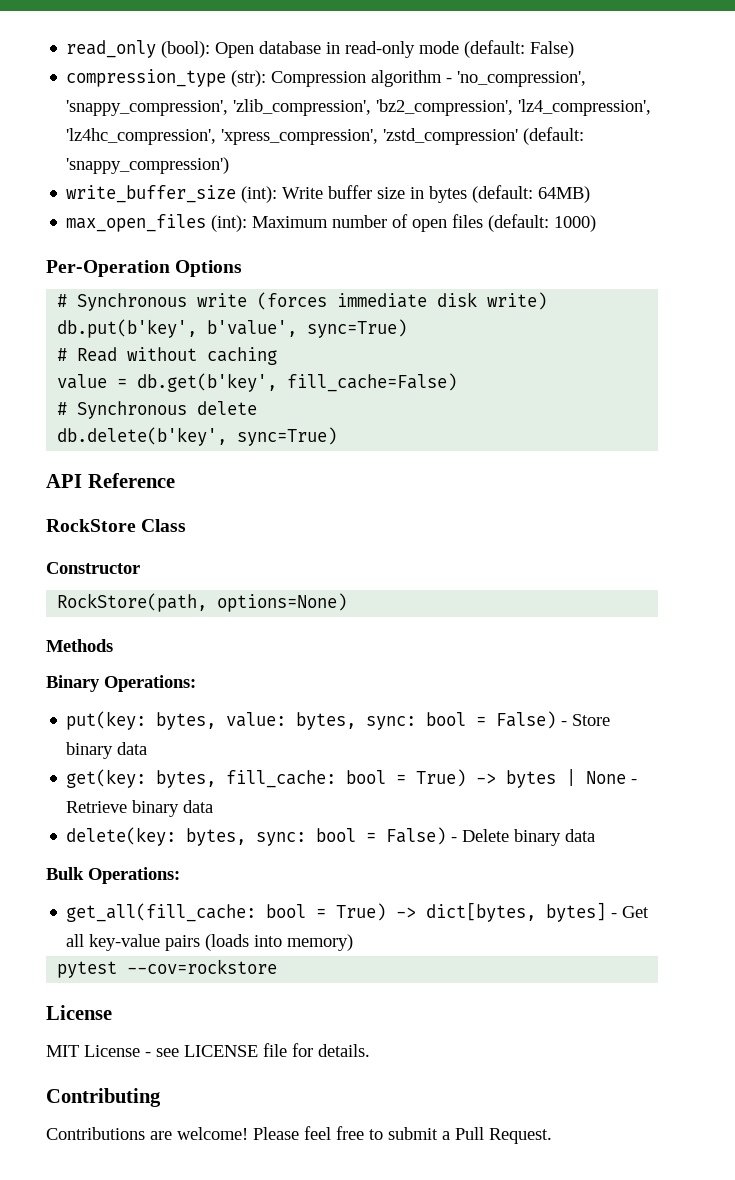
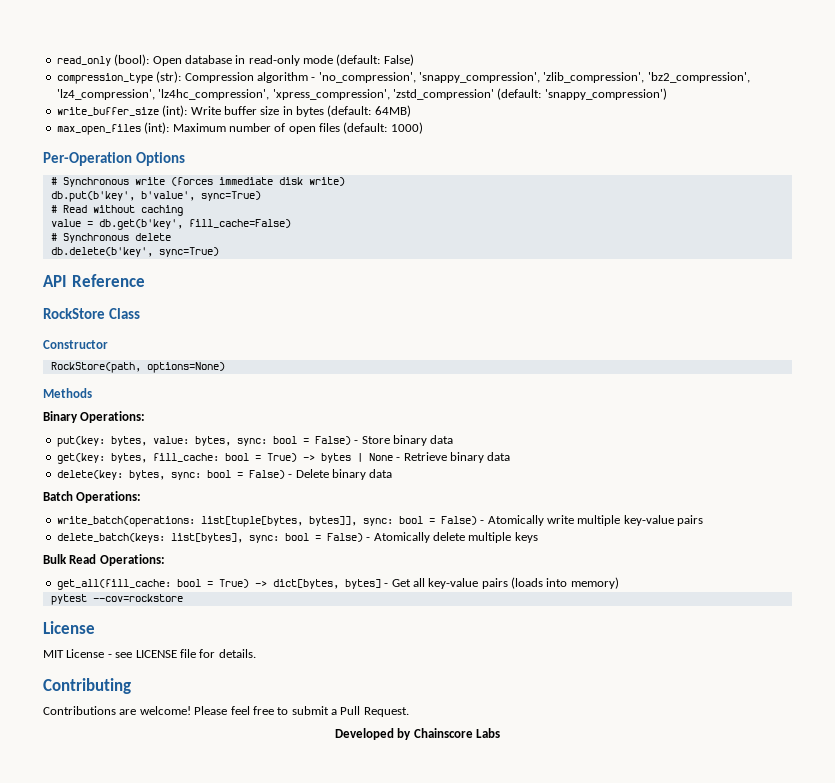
+ Batch Operations:
+ write_batch(operations: list[tuple[bytes, bytes]], sync: bool = False) - Atomically write multiple key-value pairs
+ delete_batch(keys: list[bytes], sync: bool = False) - Atomically delete multiple keys
- Bulk Operations:
+ Bulk Read Operations:
+ Developed by Chainscore Labs

